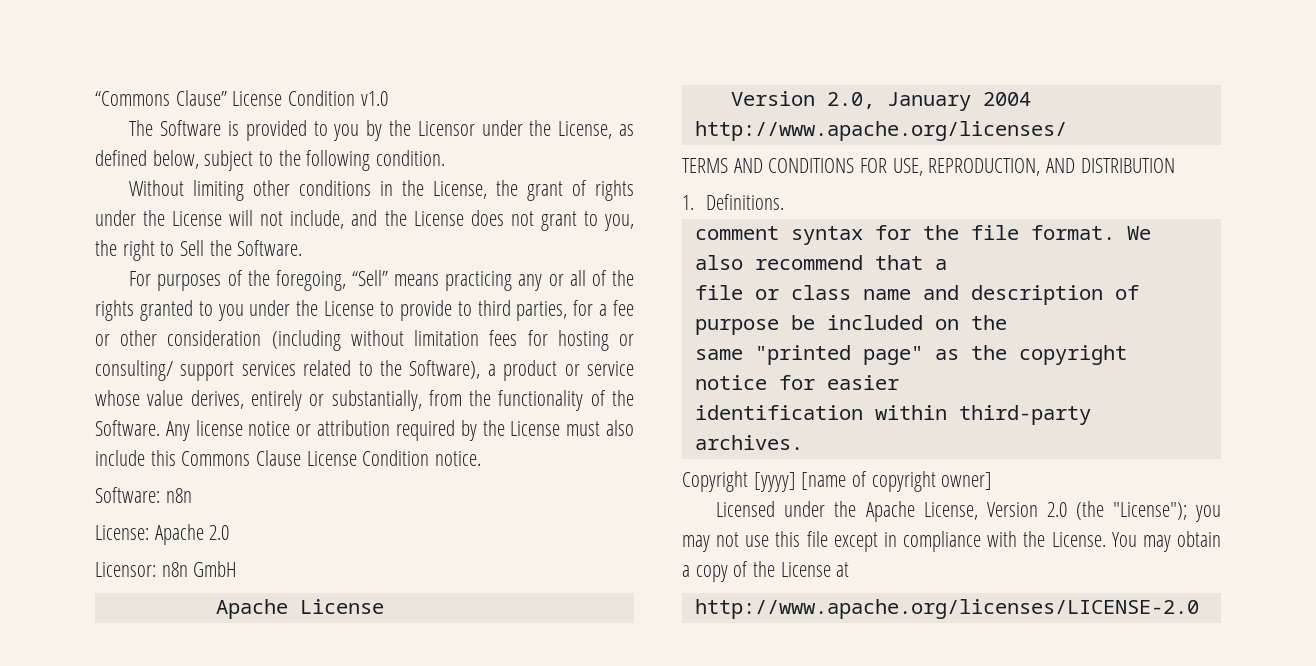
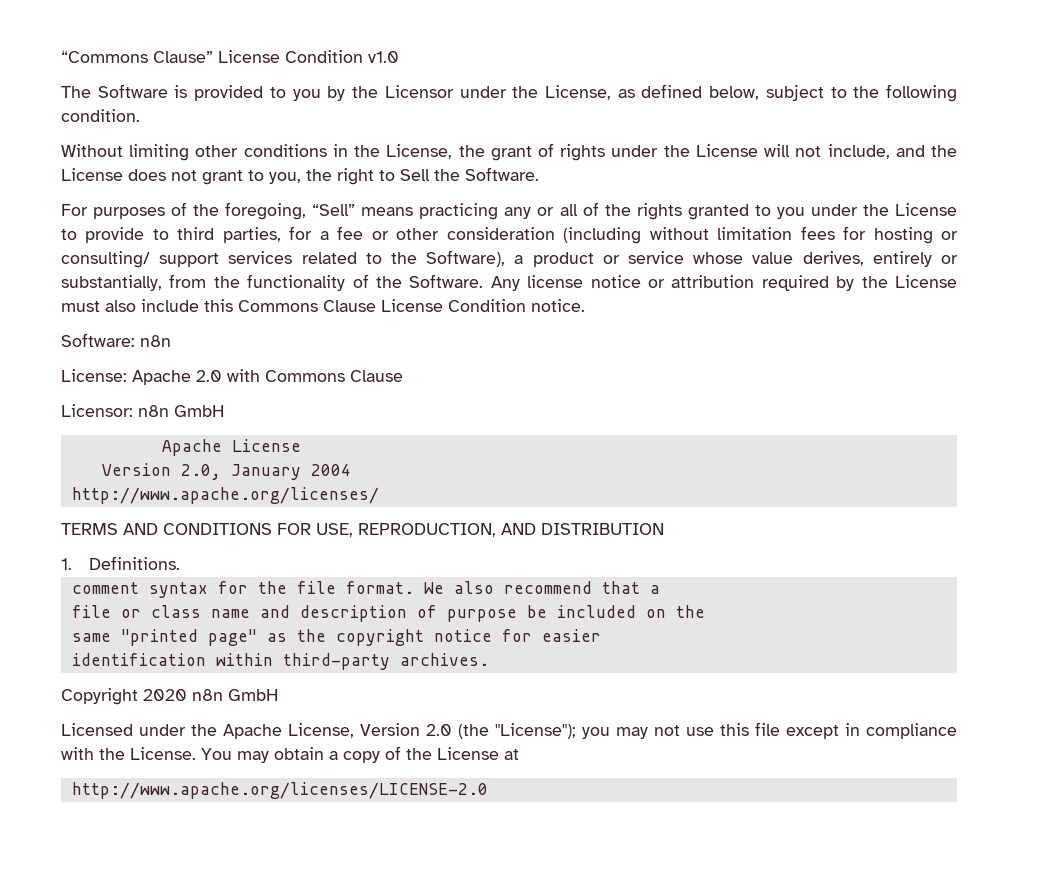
- License: Apache 2.0
+ License: Apache 2.0 with Commons Clause
- Copyright [yyyy] [name of copyright owner]
+ Copyright 2020 n8n GmbH

